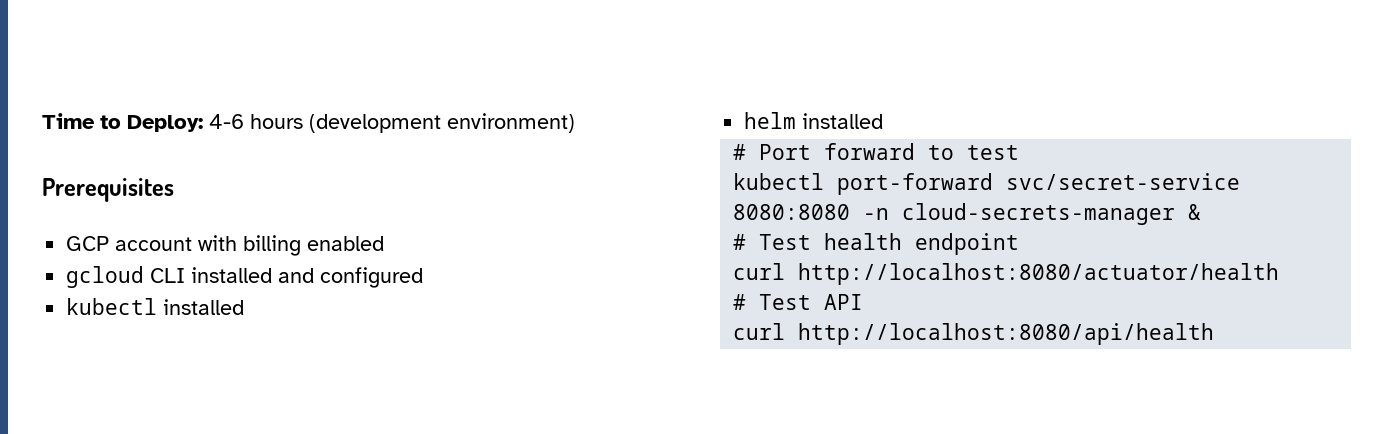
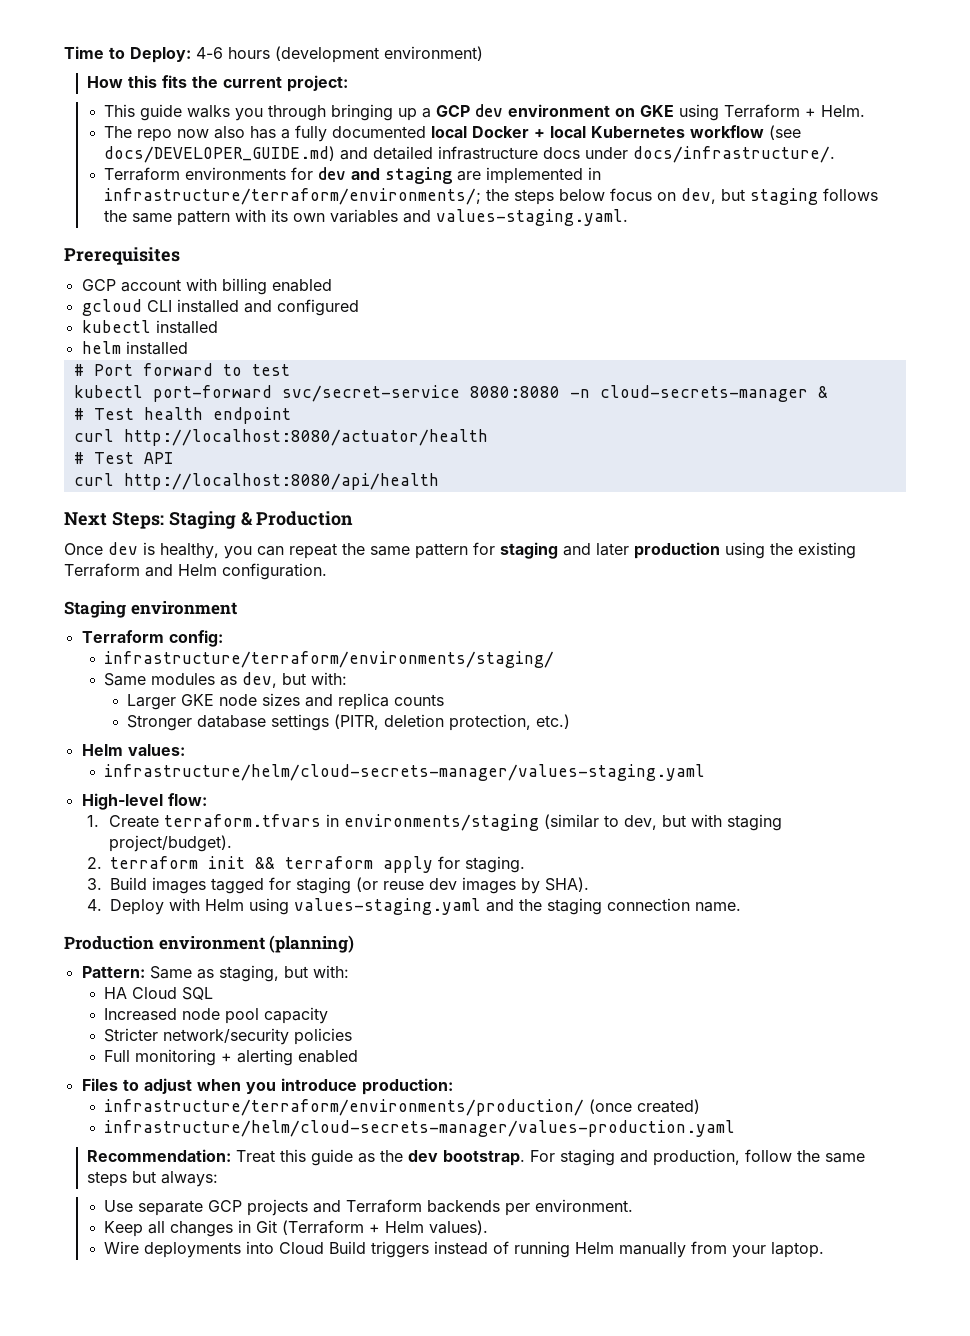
+ How this fits the current project:
+ This guide walks you through bringing up a GCP dev environment on GKE using Terraform + Helm.
+ The repo now also has a fully documented local Docker + local Kubernetes workflow (see docs/DEVELOPER_GUIDE.md) and detailed infrastructure docs under docs/infrastructure/.
+ Terraform environments for dev and staging are implemented in infrastructure/terraform/environments/; the steps below focus on dev, but staging follows the same pattern with its own variables and values-staging.yaml.
+ Next Steps: Staging & Production
+ Once dev is healthy, you can repeat the same pattern for staging and later production using the existing Terraform and Helm configuration.
+ Staging environment
+ Terraform config:
+ infrastructure/terraform/environments/staging/
+ Same modules as dev, but with:
+ Larger GKE node sizes and replica counts
+ Stronger database settings (PITR, deletion protection, etc.)
+ Helm values:
+ infrastructure/helm/cloud-secrets-manager/values-staging.yaml
+ High-level flow:
+ 1. Create terraform.tfvars in environments/staging (similar to dev, but with staging project/budget).
+ 2. terraform init && terraform apply for staging.
+ 3. Build images tagged for staging (or reuse dev images by SHA).
+ 4. Deploy with Helm using values-staging.yaml and the staging connection name.
+ Production environment (planning)
+ Pattern: Same as staging, but with:
+ HA Cloud SQL
+ Increased node pool capacity
+ Stricter network/security policies
+ Full monitoring + alerting enabled
+ Files to adjust when you introduce production:
+ infrastructure/terraform/environments/production/ (once created)
+ infrastructure/helm/cloud-secrets-manager/values-production.yaml
+ Recommendation: Treat this guide as the dev bootstrap. For staging and production, follow the same steps but always:
+ Use separate GCP projects and Terraform backends per environment.
+ Keep all changes in Git (Terraform + Helm values).
+ Wire deployments into Cloud Build triggers instead of running Helm manually from your laptop.

